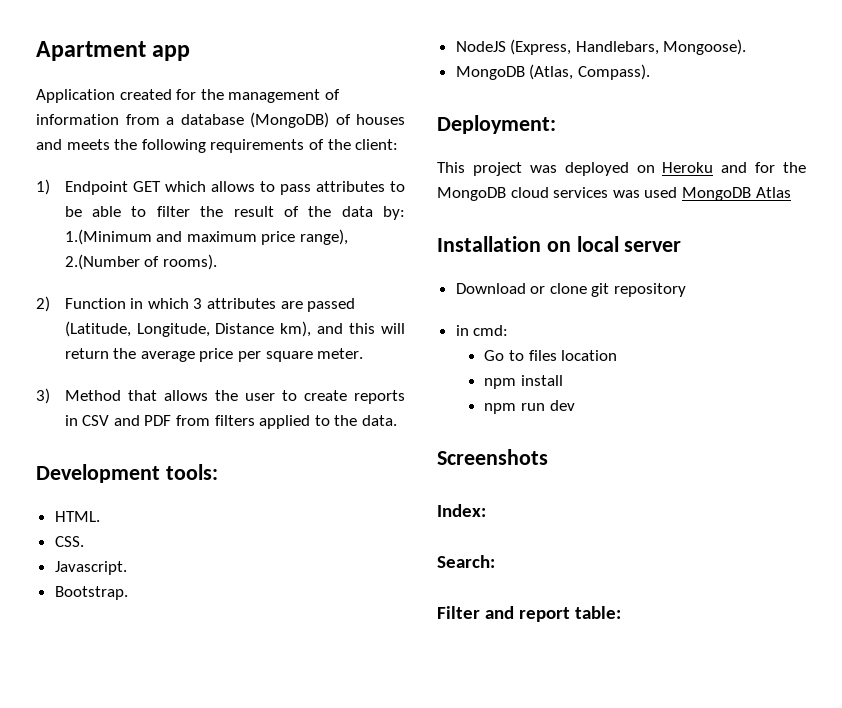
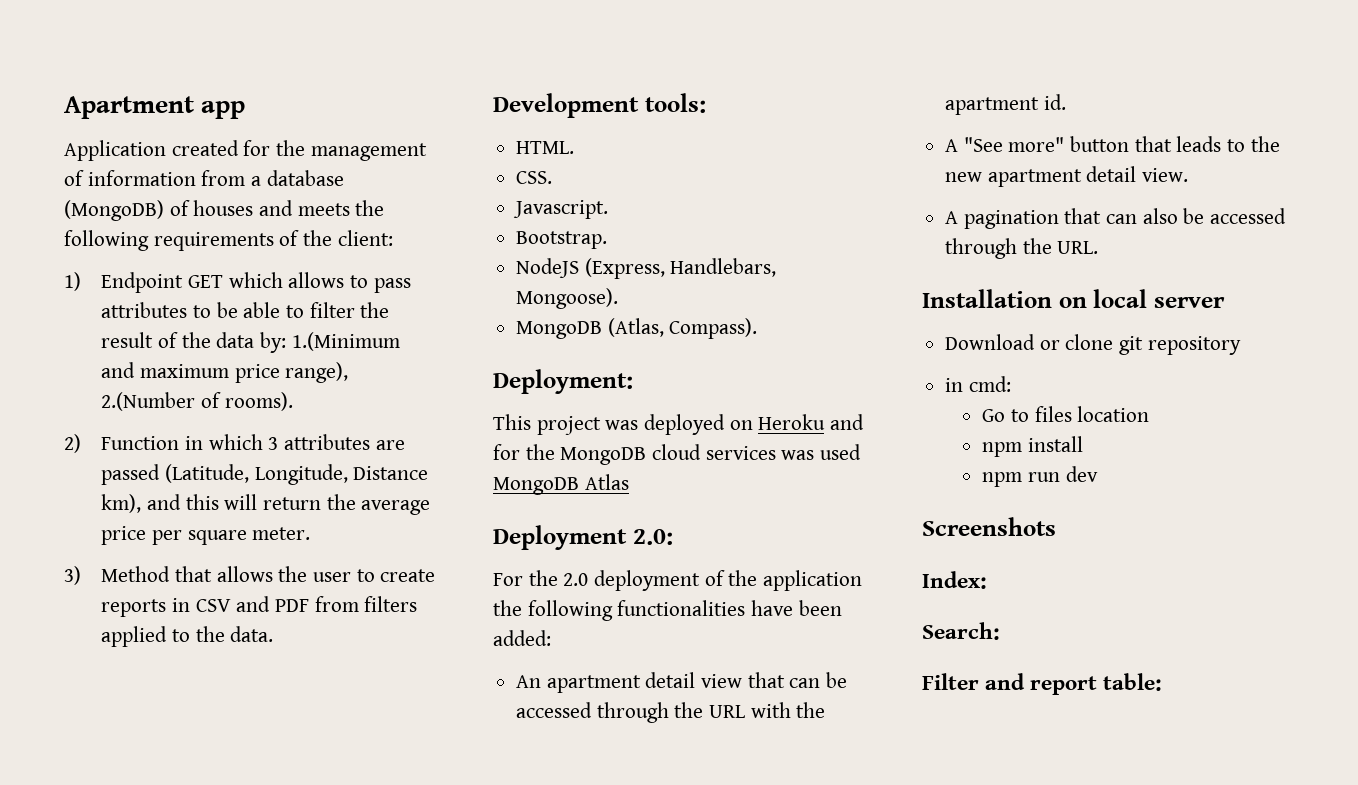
+ Deployment 2.0:
+ For the 2.0 deployment of the application the following functionalities have been added:
+ An apartment detail view that can be accessed through the URL with the apartment id.
+ A "See more" button that leads to the new apartment detail view.
+ A pagination that can also be accessed through the URL.

